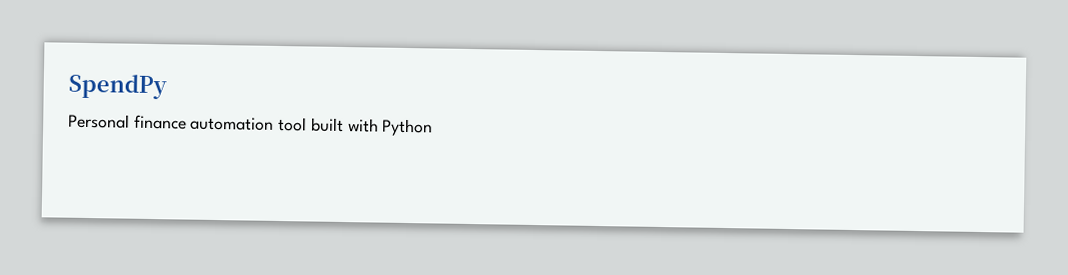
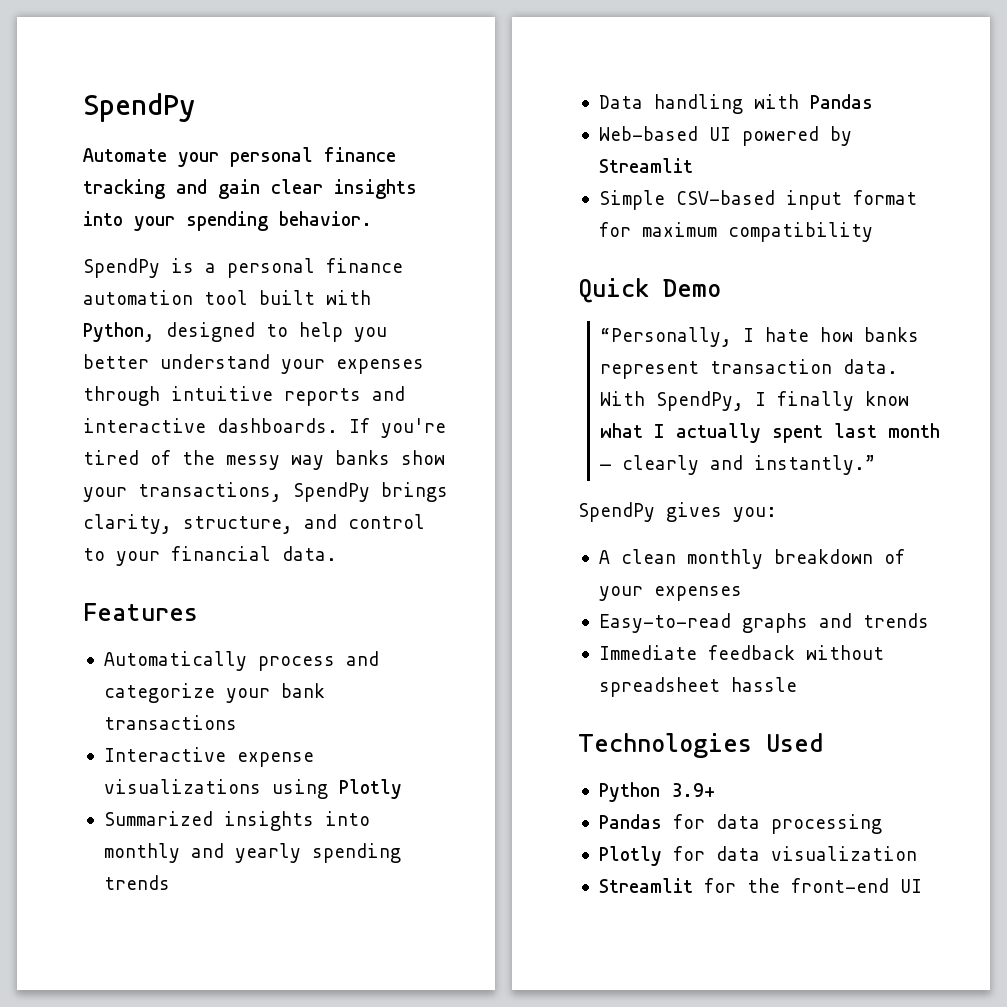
- Personal finance automation tool built with Python
+ Automate your personal finance tracking and gain clear insights into your spending behavior.
+ SpendPy is a personal finance automation tool built with Python, designed to help you better understand your expenses through intuitive reports and interactive dashboards. If you're tired of the messy way banks show your transactions, SpendPy brings clarity, structure, and control to your financial data.
+ Features
+ Automatically process and categorize your bank transactions
+ Interactive expense visualizations using Plotly
+ Summarized insights into monthly and yearly spending trends
+ Data handling with Pandas
+ Web-based UI powered by Streamlit
+ Simple CSV-based input format for maximum compatibility
+ Quick Demo
+ “Personally, I hate how banks represent transaction data. With SpendPy, I finally know what I actually spent last month — clearly and instantly.”
+ SpendPy gives you:
+ A clean monthly breakdown of your expenses
+ Easy-to-read graphs and trends
+ Immediate feedback without spreadsheet hassle
+ Technologies Used
+ Python 3.9+
+ Pandas for data processing
+ Plotly for data visualization
+ Streamlit for the front-end UI

